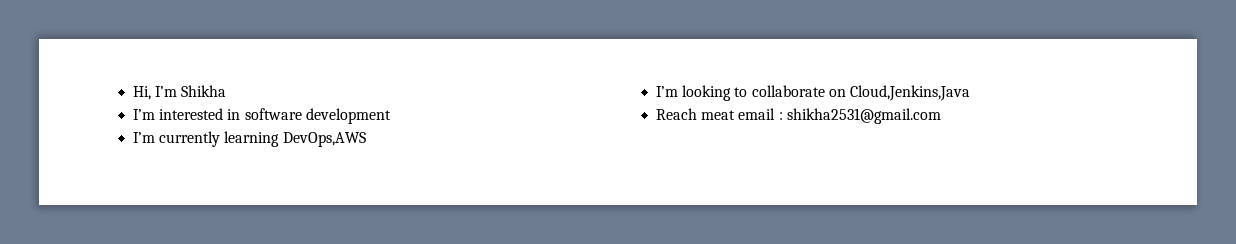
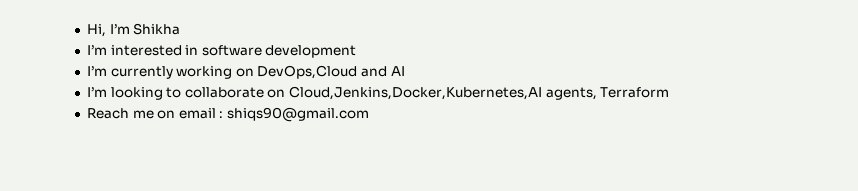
- I’m currently learning DevOps,AWS
+ I’m currently working on DevOps,Cloud and AI
- I’m looking to collaborate on Cloud,Jenkins,Java
+ I’m looking to collaborate on Cloud,Jenkins,Docker,Kubernetes,AI agents, Terraform
- Reach meat email : shikha2531@gmail.com
+ Reach me on email : shiqs90@gmail.com

